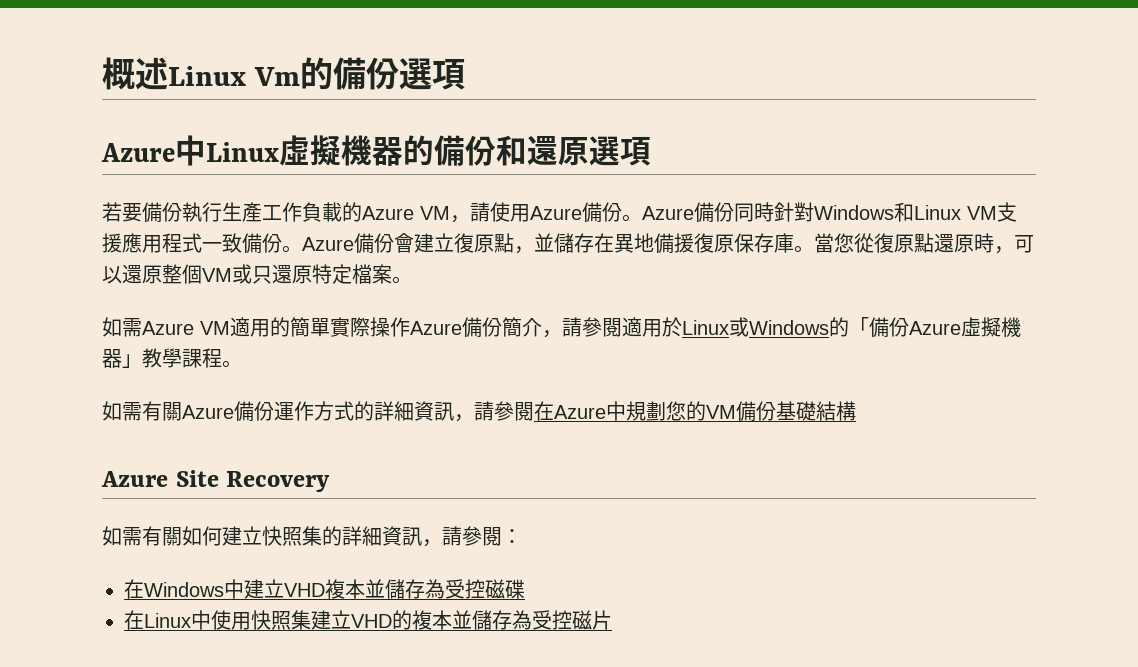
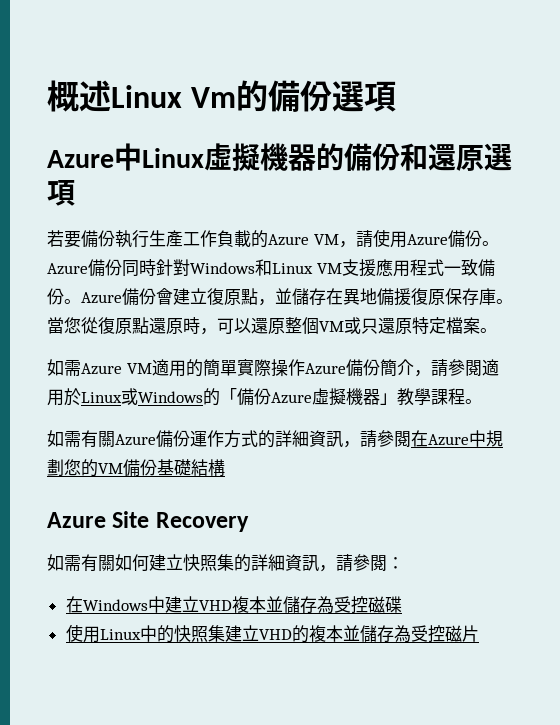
- 在Linux中使用快照集建立VHD的複本並儲存為受控磁片
+ 使用Linux中的快照集建立VHD的複本並儲存為受控磁片

